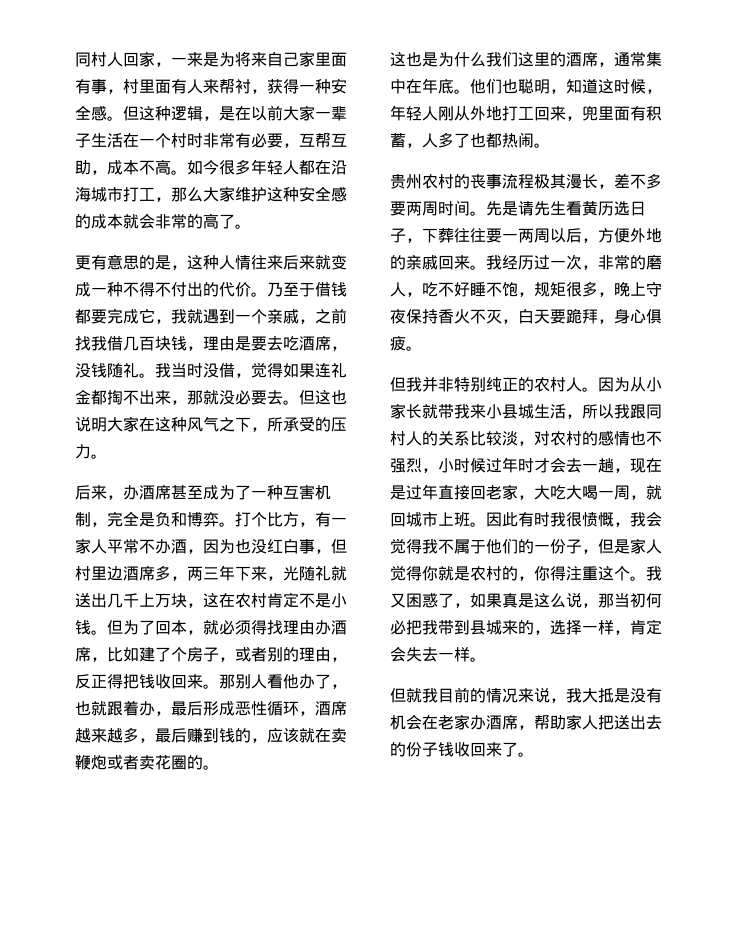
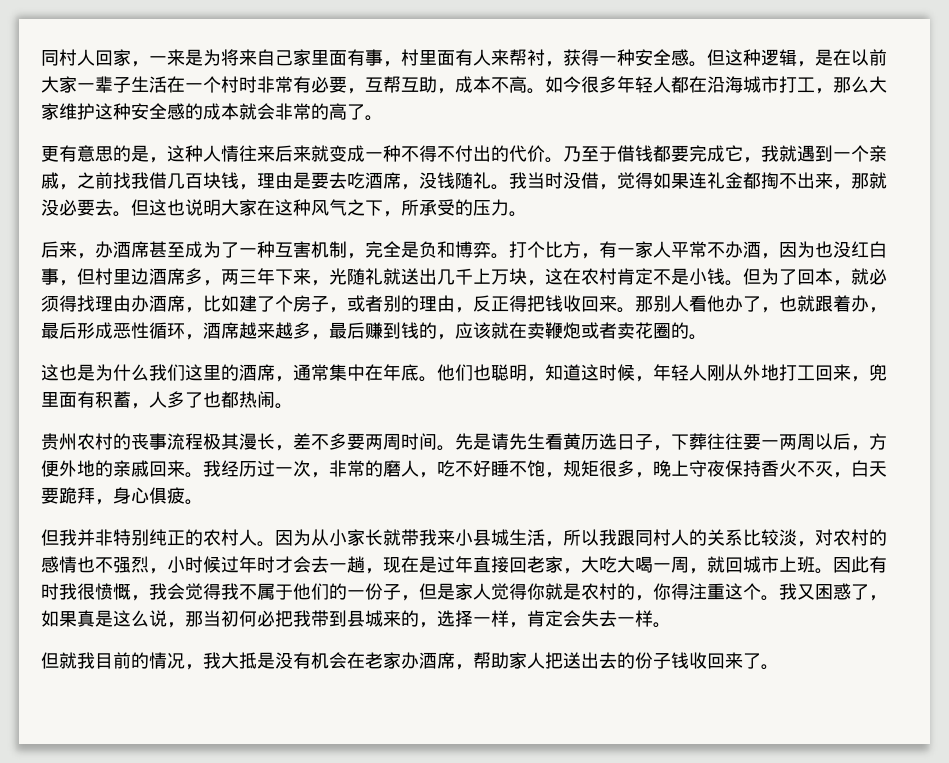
- 但就我目前的情况来说，我大抵是没有机会在老家办酒席，帮助家人把送出去的份子钱收回来了。
+ 但就我目前的情况，我大抵是没有机会在老家办酒席，帮助家人把送出去的份子钱收回来了。

